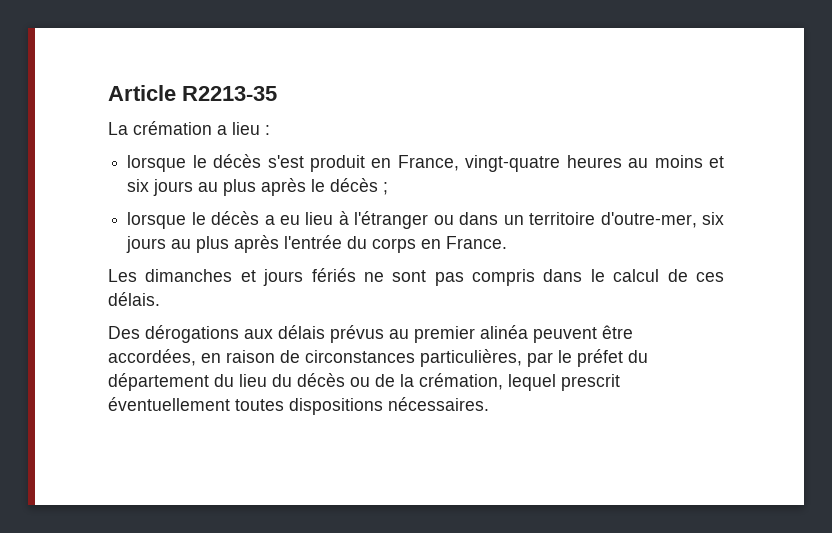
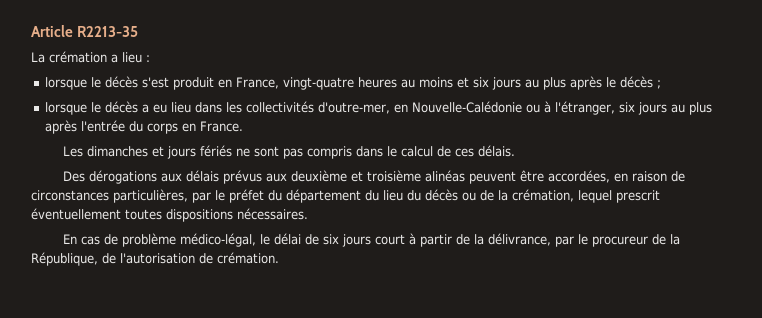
- lorsque le décès a eu lieu à l'étranger ou dans un territoire d'outre-mer, six jours au plus après l'entrée du corps en France.
+ lorsque le décès a eu lieu dans les collectivités d'outre-mer, en Nouvelle-Calédonie ou à l'étranger, six jours au plus après l'entrée du corps en France.
- Des dérogations aux délais prévus au premier alinéa peuvent être accordées, en raison de circonstances particulières, par le préfet du département du lieu du décès ou de la crémation, lequel prescrit éventuellement toutes dispositions nécessaires.
+ Des dérogations aux délais prévus aux deuxième et troisième alinéas peuvent être accordées, en raison de circonstances particulières, par le préfet du département du lieu du décès ou de la crémation, lequel prescrit éventuellement toutes dispositions nécessaires.
+ En cas de problème médico-légal, le délai de six jours court à partir de la délivrance, par le procureur de la République, de l'autorisation de crémation.

